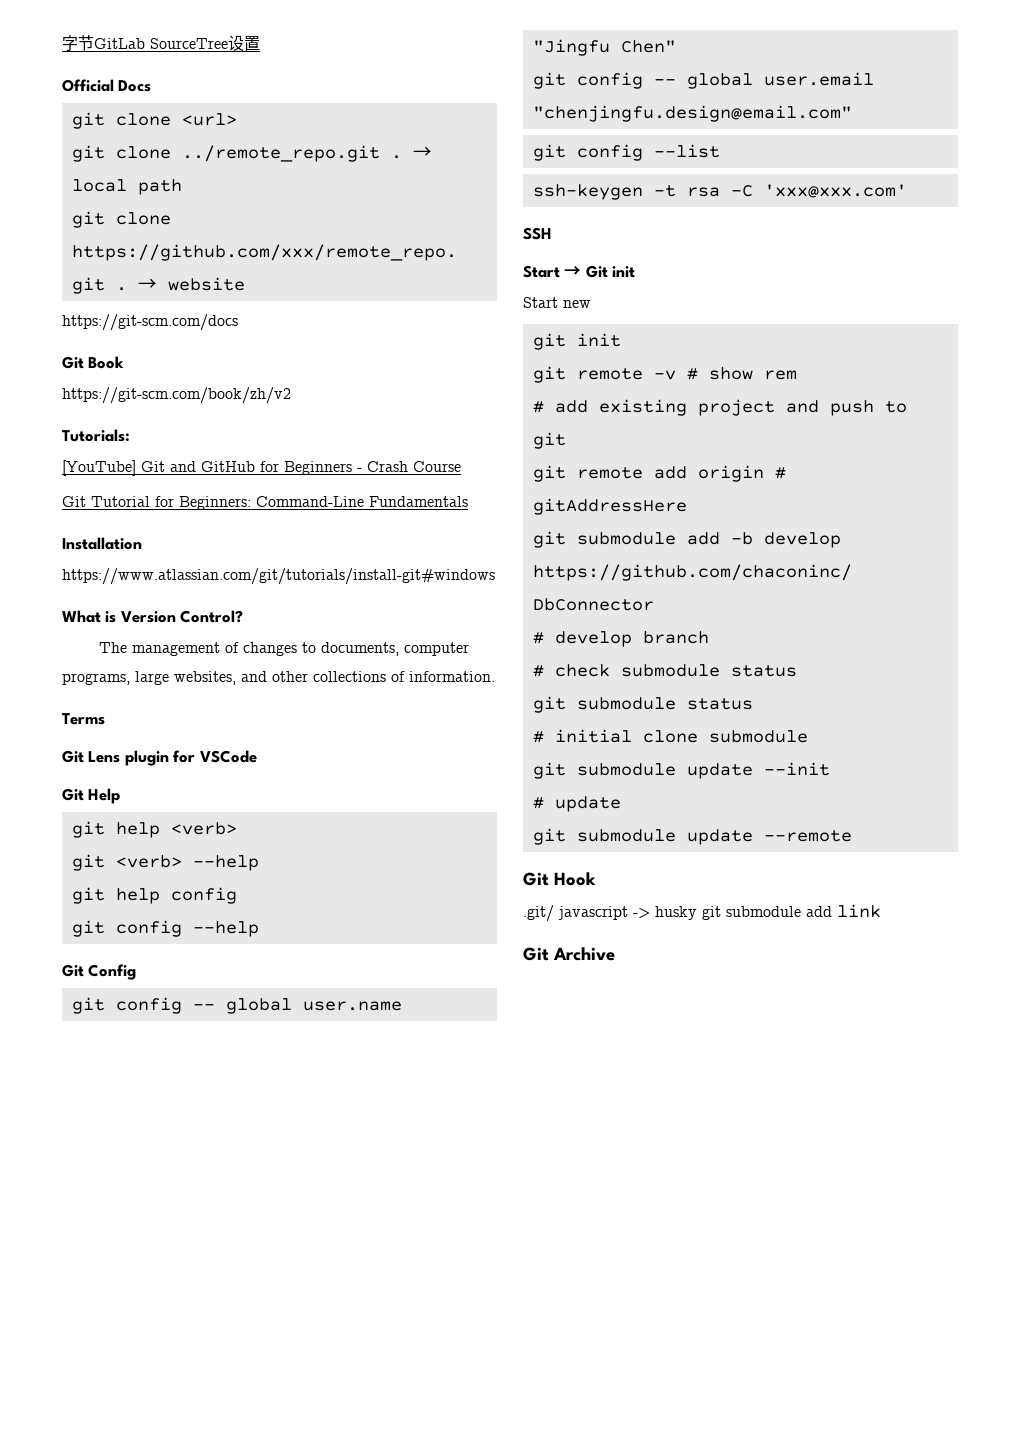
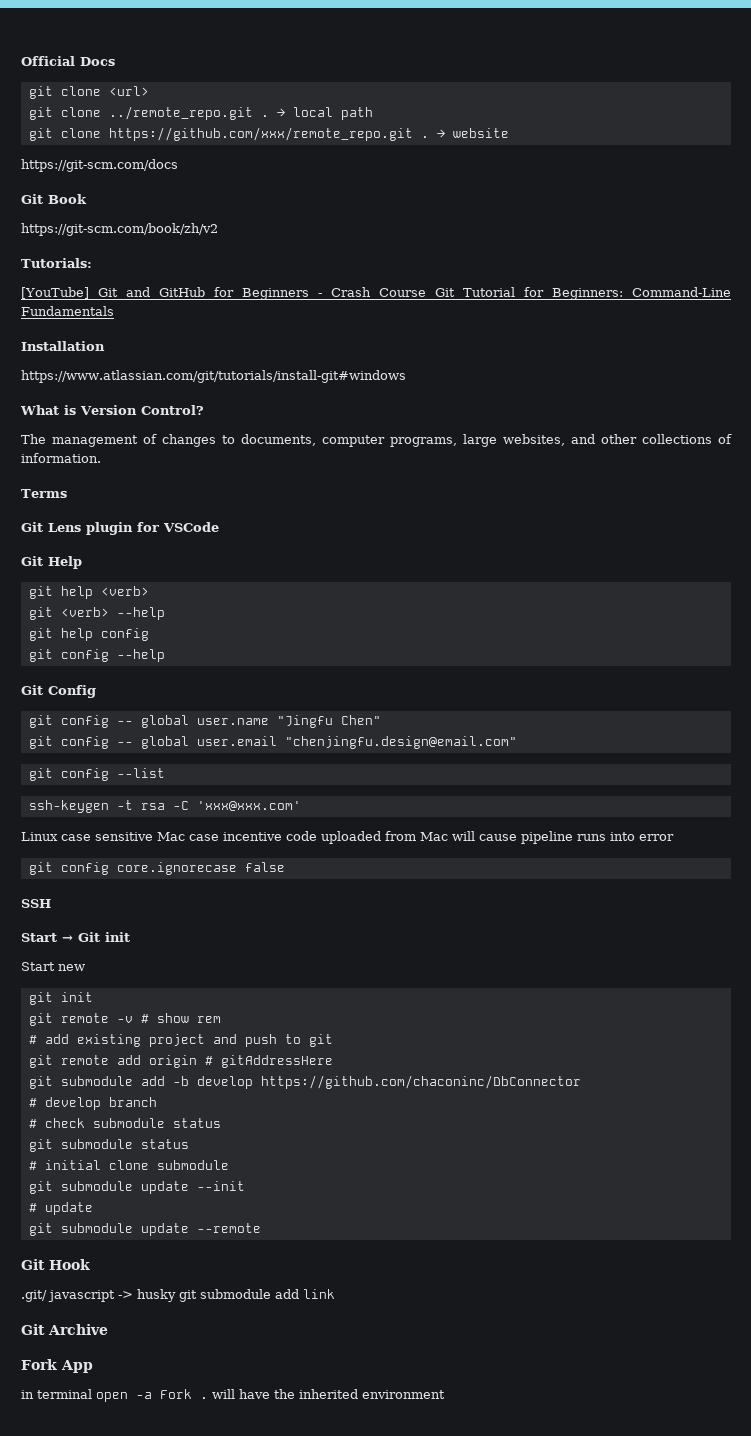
- 字节GitLab SourceTree设置
- [YouTube] Git and GitHub for Beginners - Crash Course
- Git Tutorial for Beginners: Command-Line Fundamentals
+ [YouTube] Git and GitHub for Beginners - Crash Course Git Tutorial for Beginners: Command-Line Fundamentals
+ Linux case sensitive Mac case incentive code uploaded from Mac will cause pipeline runs into error
+ git config core.ignorecase false
+ Fork App
+ in terminal open -a Fork . will have the inherited environment

